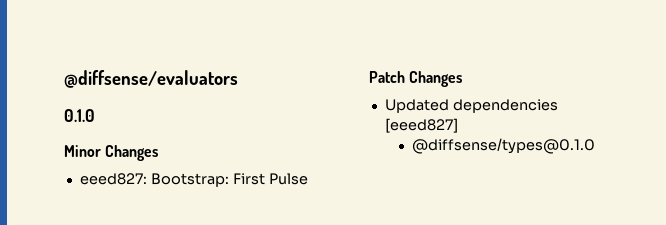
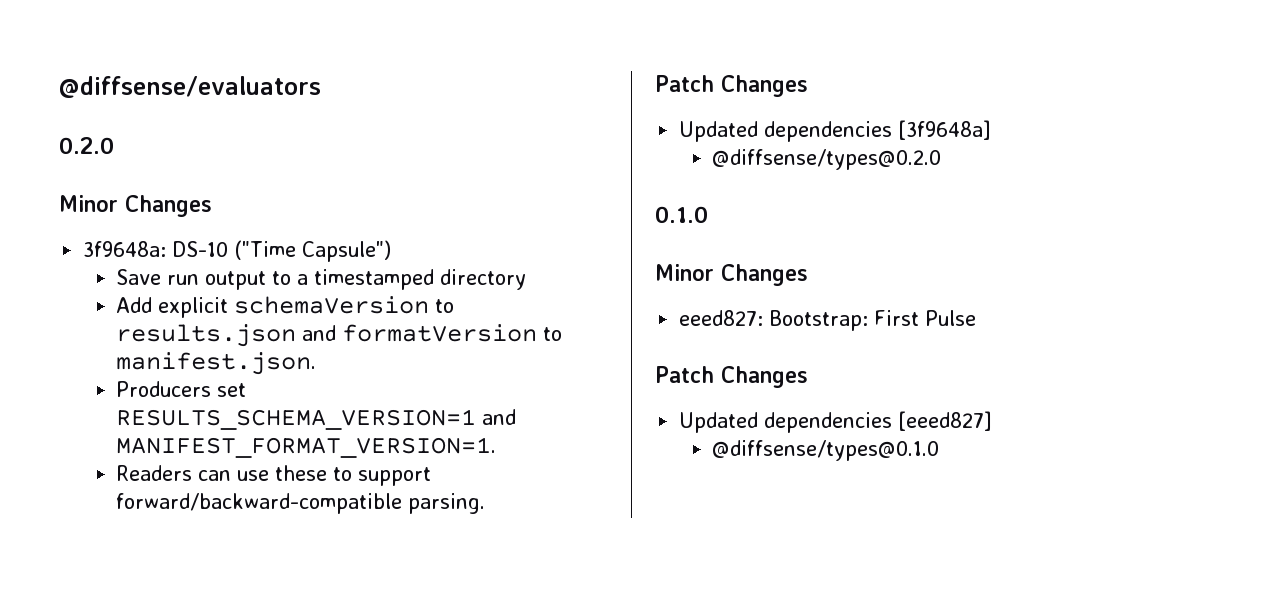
+ 0.2.0
+ Minor Changes
+ 3f9648a: DS-10 ("Time Capsule")
+ Save run output to a timestamped directory
+ Add explicit schemaVersion to results.json and formatVersion to manifest.json.
+ Producers set RESULTS_SCHEMA_VERSION=1 and MANIFEST_FORMAT_VERSION=1.
+ Readers can use these to support forward/backward-compatible parsing.
+ Patch Changes
+ Updated dependencies [3f9648a]
+ @diffsense/types@0.2.0

